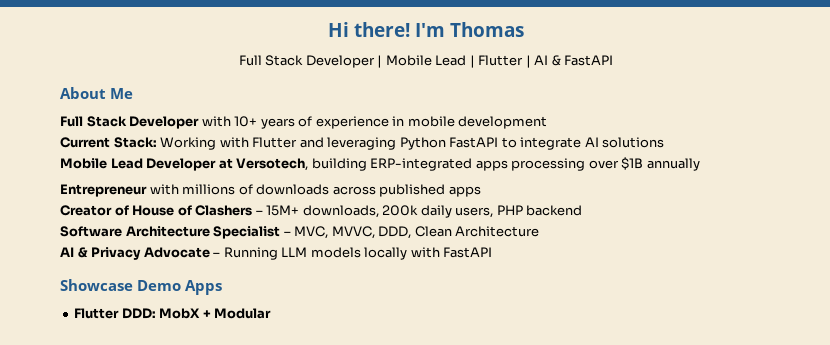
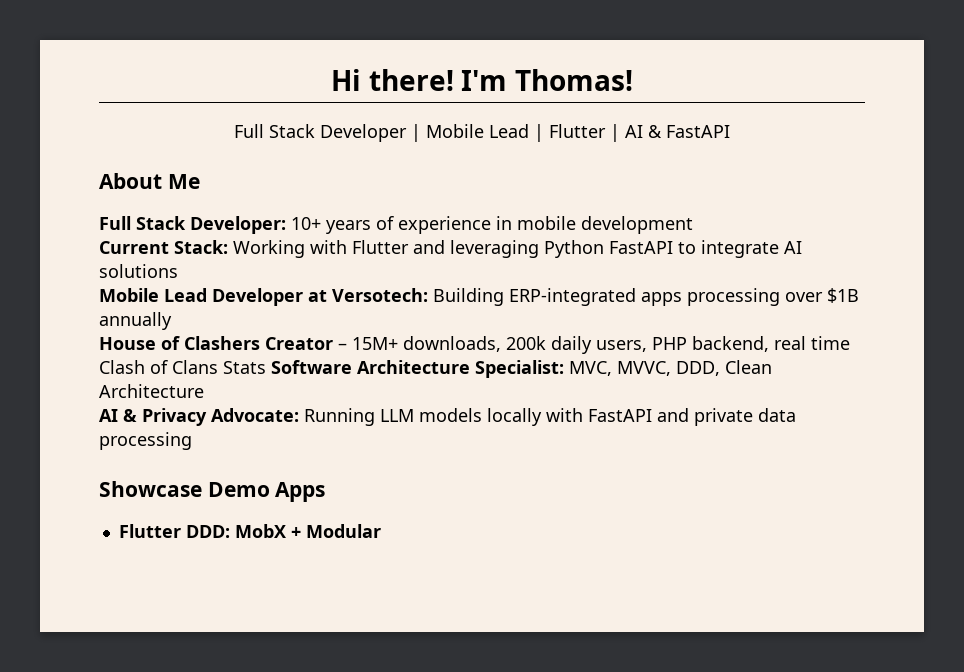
- I'm Thomas
+ I'm Thomas!
- Full Stack Developer with 10+ years of experience in mobile development
+ Full Stack Developer: 10+ years of experience in mobile development
- Mobile Lead Developer at Versotech, building ERP-integrated apps processing over $1B annually
+ Mobile Lead Developer at Versotech: Building ERP-integrated apps processing over $1B annually
- Entrepreneur with millions of downloads across published apps
- Creator of House of Clashers – 15M+ downloads, 200k daily users, PHP backend
- Software Architecture Specialist – MVC, MVVC, DDD, Clean Architecture
+ House of Clashers Creator – 15M+ downloads, 200k daily users, PHP backend, real time Clash of Clans Stats Software Architecture Specialist: MVC, MVVC, DDD, Clean Architecture
- AI & Privacy Advocate – Running LLM models locally with FastAPI
+ AI & Privacy Advocate: Running LLM models locally with FastAPI and private data processing

